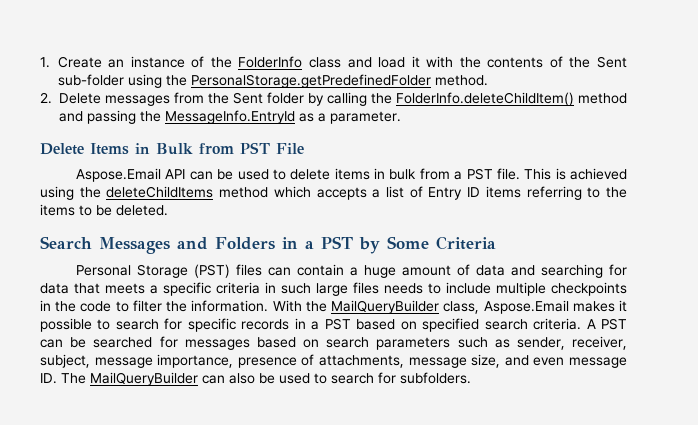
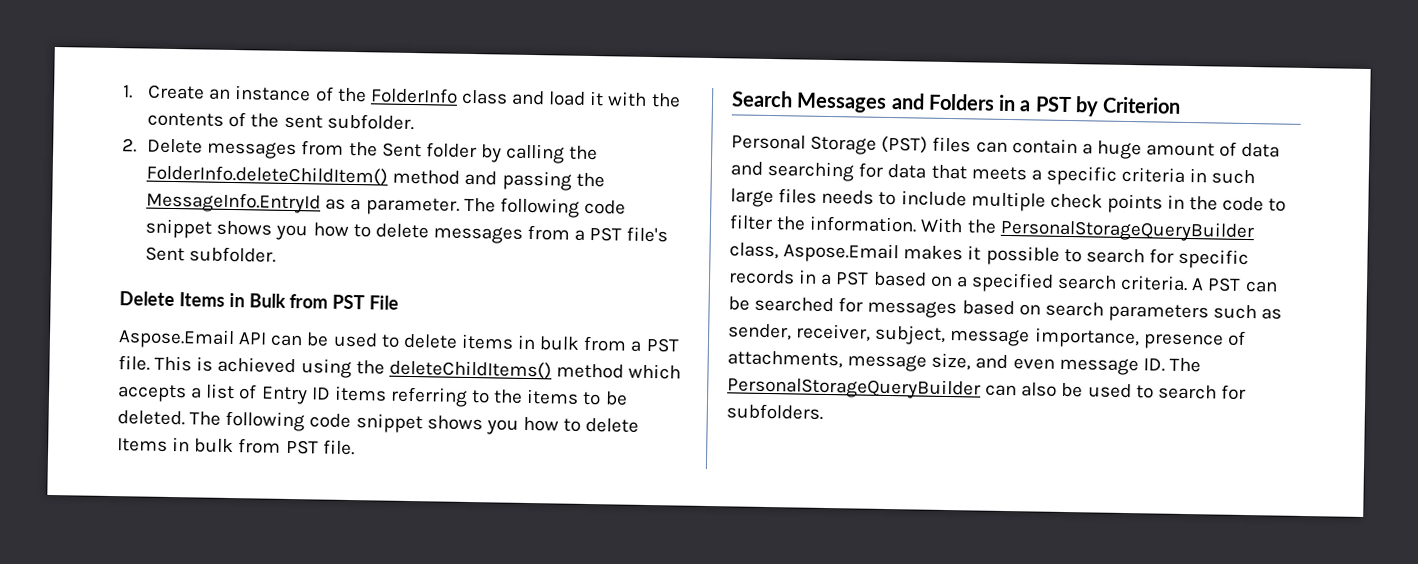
- 1. Create an instance of the FolderInfo class and load it with the contents of the Sent sub-folder using the PersonalStorage.getPredefinedFolder method.
+ 1. Create an instance of the FolderInfo class and load it with the contents of the sent subfolder.
+ The following code snippet shows you how to delete messages from a PST file's Sent subfolder.
- This is achieved using the deleteChildItems method which accepts a list of Entry ID items referring to the items to be deleted.
+ This is achieved using the deleteChildItems() method which accepts a list of Entry ID items referring to the items to be deleted. The following code snippet shows you how to delete Items in bulk from PST file.
- Search Messages and Folders in a PST by Some Criteria
+ Search Messages and Folders in a PST by Criterion
- Personal Storage (PST) files can contain a huge amount of data and searching for data that meets a specific criteria in such large files needs to include multiple checkpoints in the code to filter the information.
+ Personal Storage (PST) files can contain a huge amount of data and searching for data that meets a specific criteria in such large files needs to include multiple check points in the code to filter the information.
- With the MailQueryBuilder class, Aspose.Email makes it possible to search for specific records in a PST based on specified search criteria.
+ With the PersonalStorageQueryBuilder class, Aspose.Email makes it possible to search for specific records in a PST based on a specified search criteria.
- A PST can be searched for messages based on search parameters such as sender, receiver, subject, message importance, presence of attachments, message size, and even message ID. The MailQueryBuilder can also be used to search for subfolders.
+ A PST can be searched for messages based on search parameters such as sender, receiver, subject, message importance, presence of attachments, message size, and even message ID. The PersonalStorageQueryBuilder can also be used to search for subfolders.

